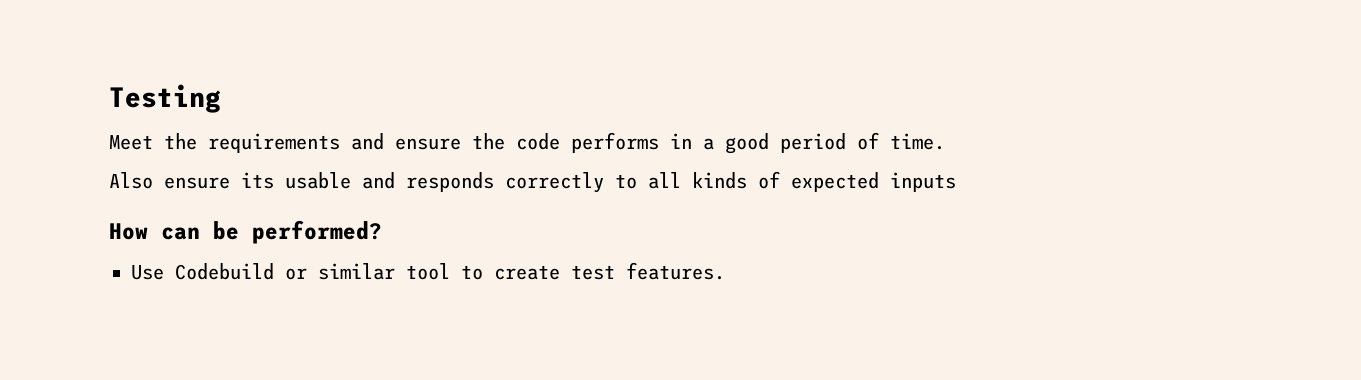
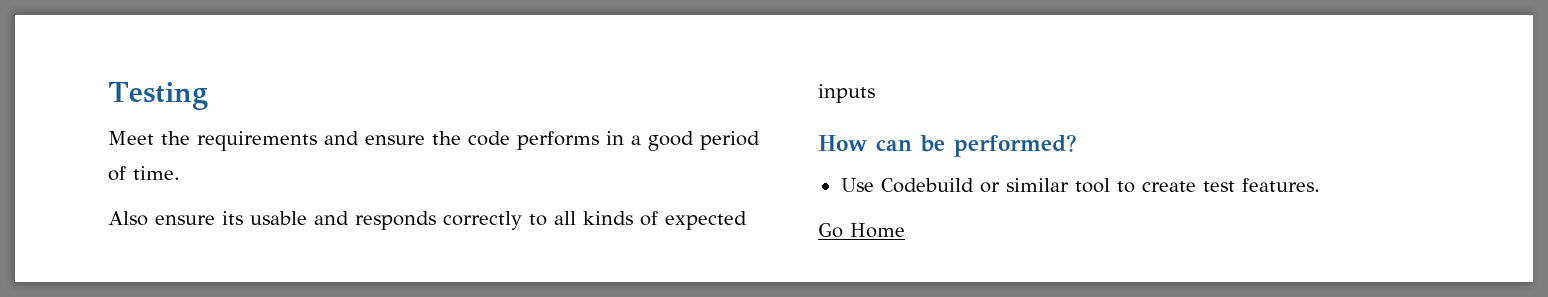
+ Go Home

